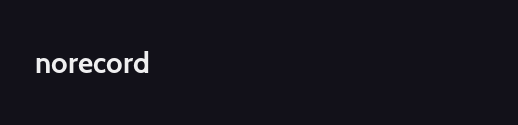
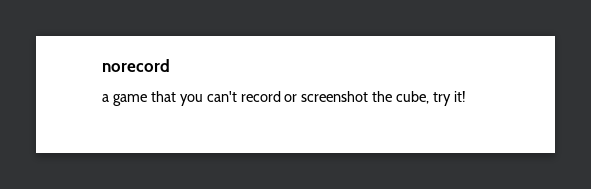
+ a game that you can't record or screenshot the cube, try it!

